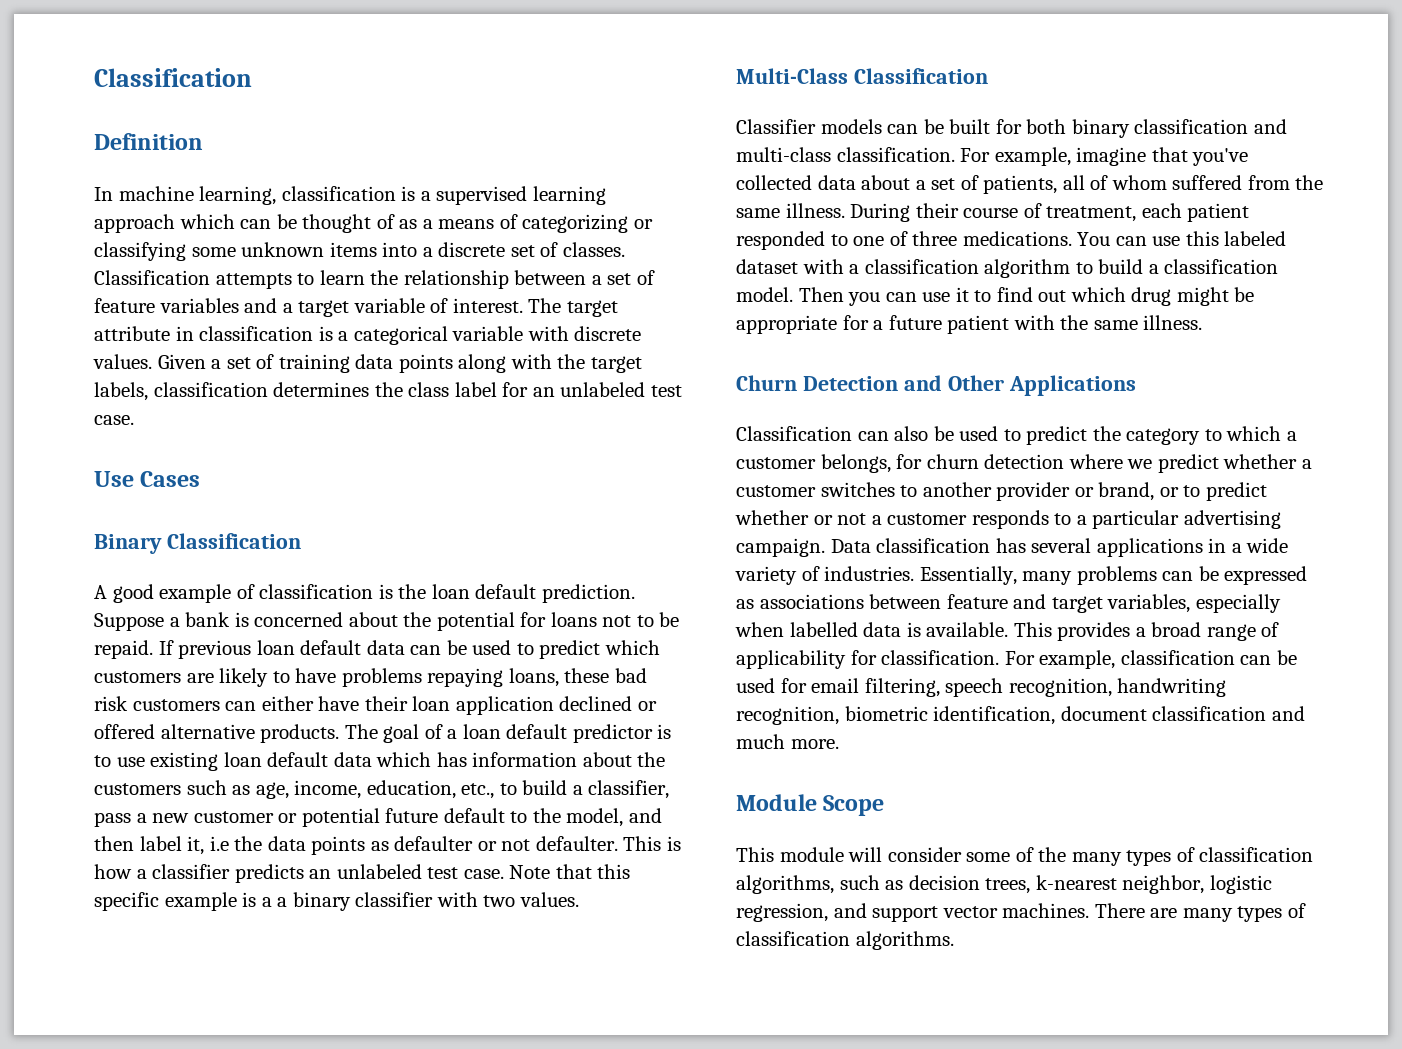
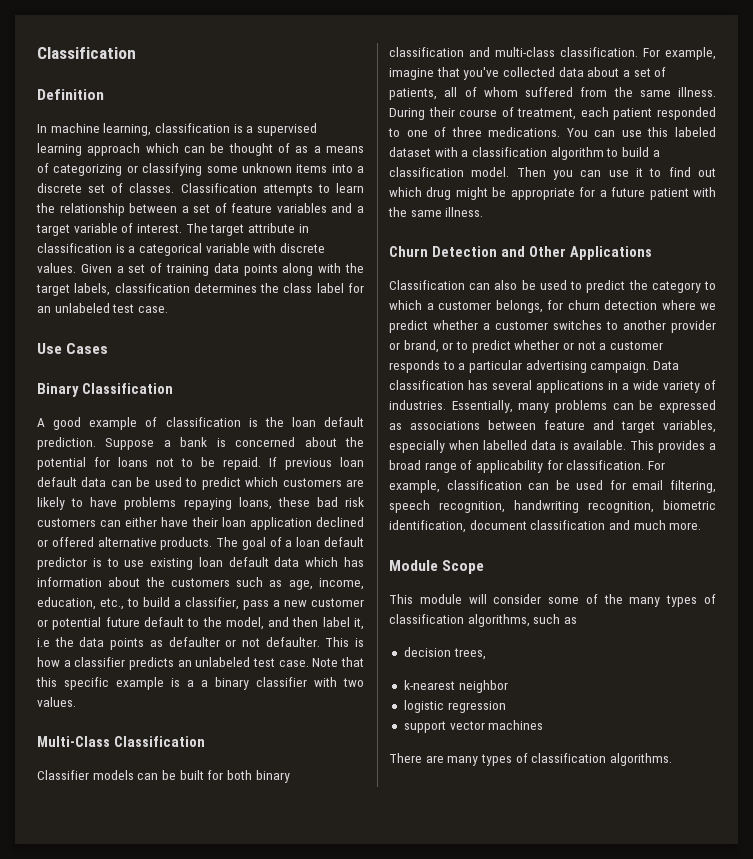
- This module will consider some of the many types of classification algorithms, such as decision trees, k-nearest neighbor, logistic regression, and support vector machines. There are many types of classification algorithms.
+ This module will consider some of the many types of classification algorithms, such as
+ decision trees,
+ k-nearest neighbor
+ logistic regression
+ support vector machines
+ There are many types of classification algorithms.

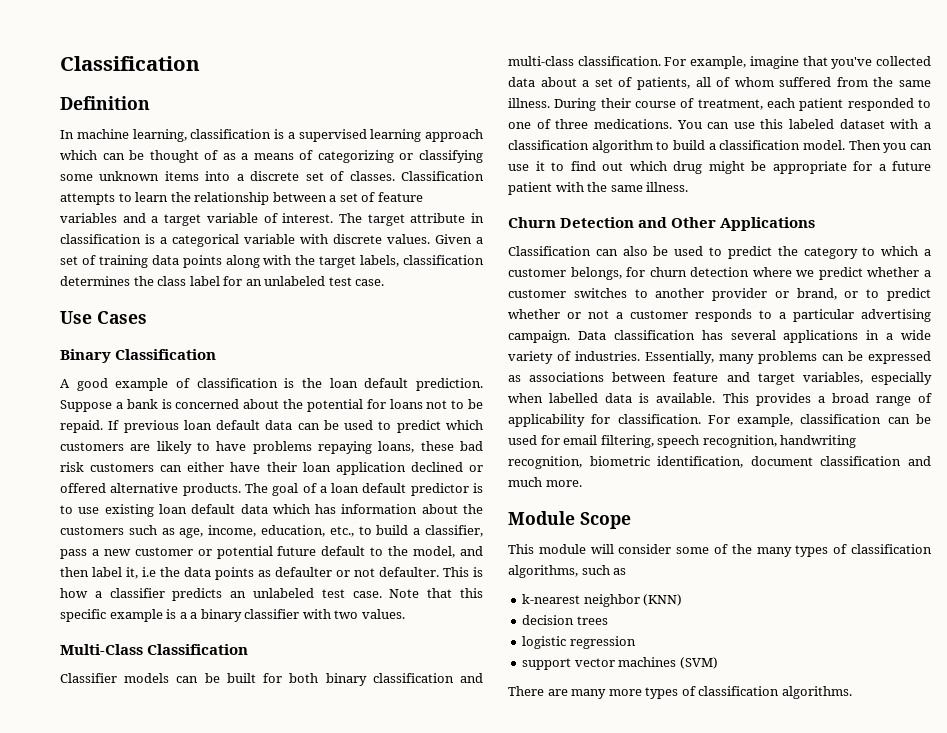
- decision trees,
- k-nearest neighbor
+ k-nearest neighbor (KNN)
+ decision trees
- support vector machines
+ support vector machines (SVM)
- There are many types of classification algorithms.
+ There are many more types of classification algorithms.

